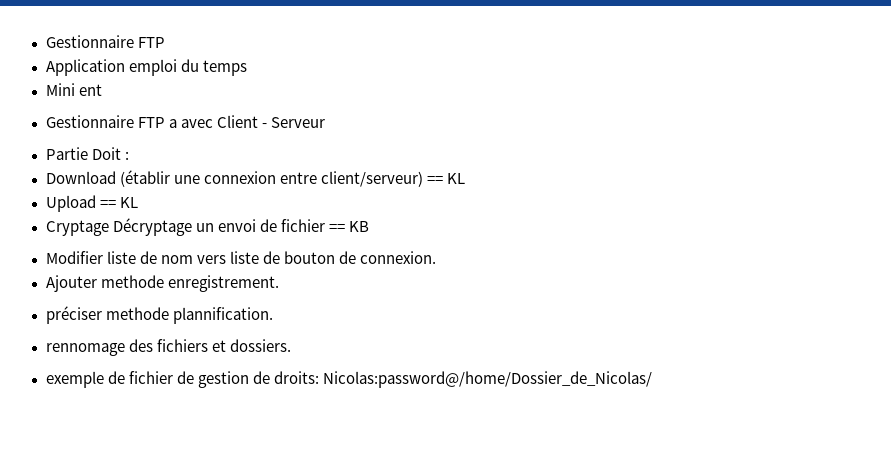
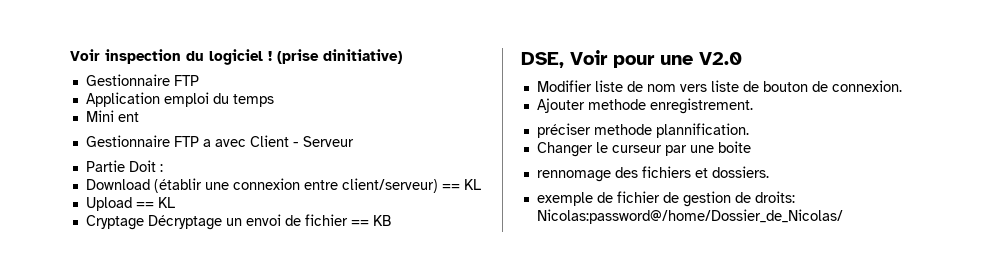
+ Voir inspection du logiciel ! (prise dinitiative)
+ DSE, Voir pour une V2.0
+ Changer le curseur par une boite

